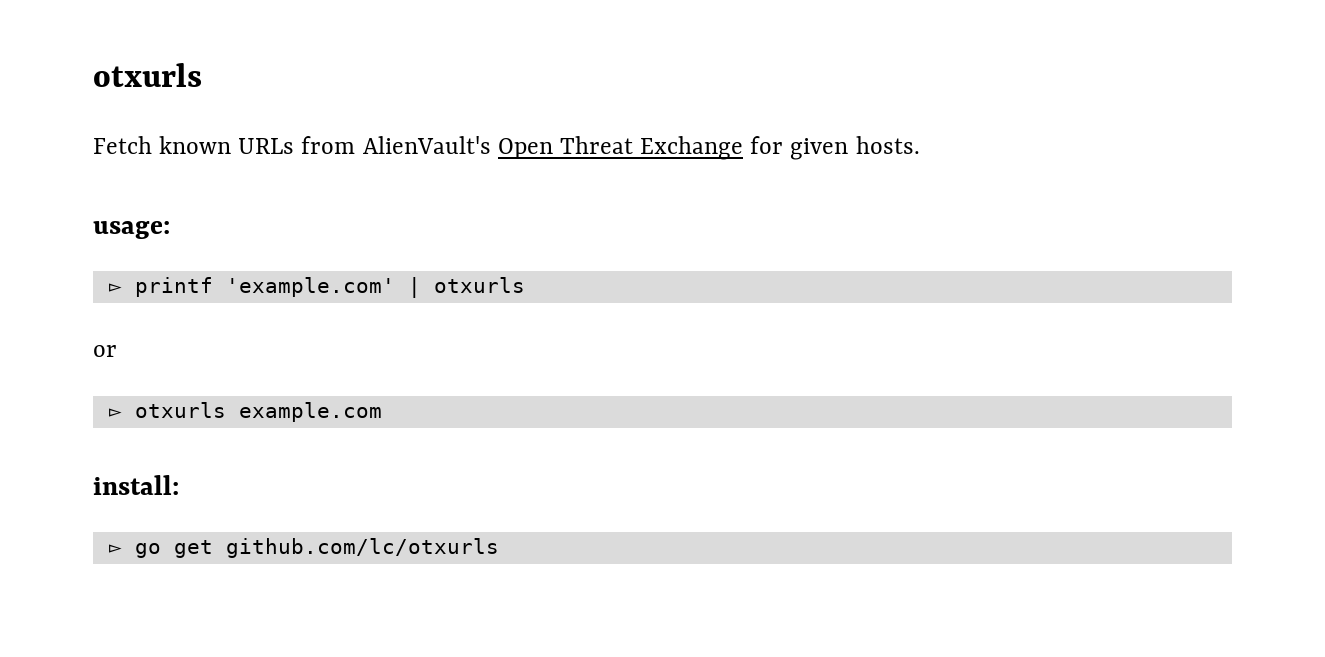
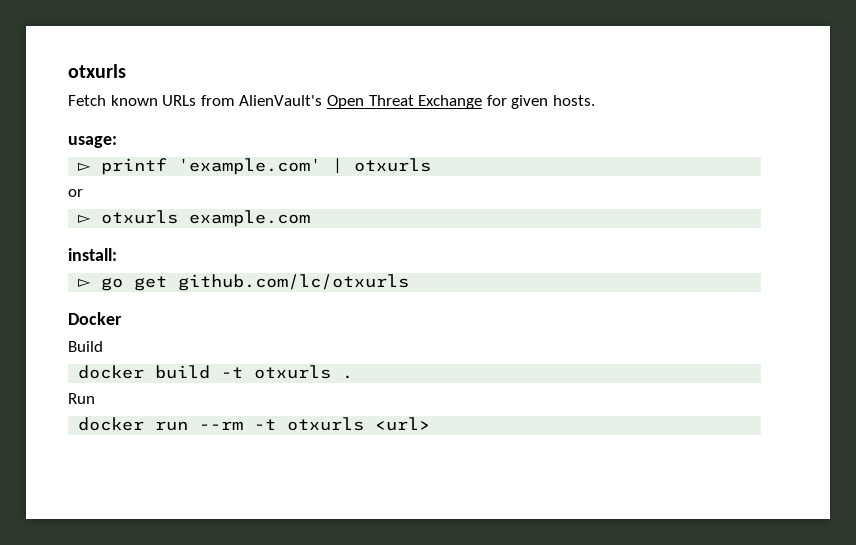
+ Docker
+ Build
+ docker build -t otxurls .
+ Run
+ docker run --rm -t otxurls <url>

